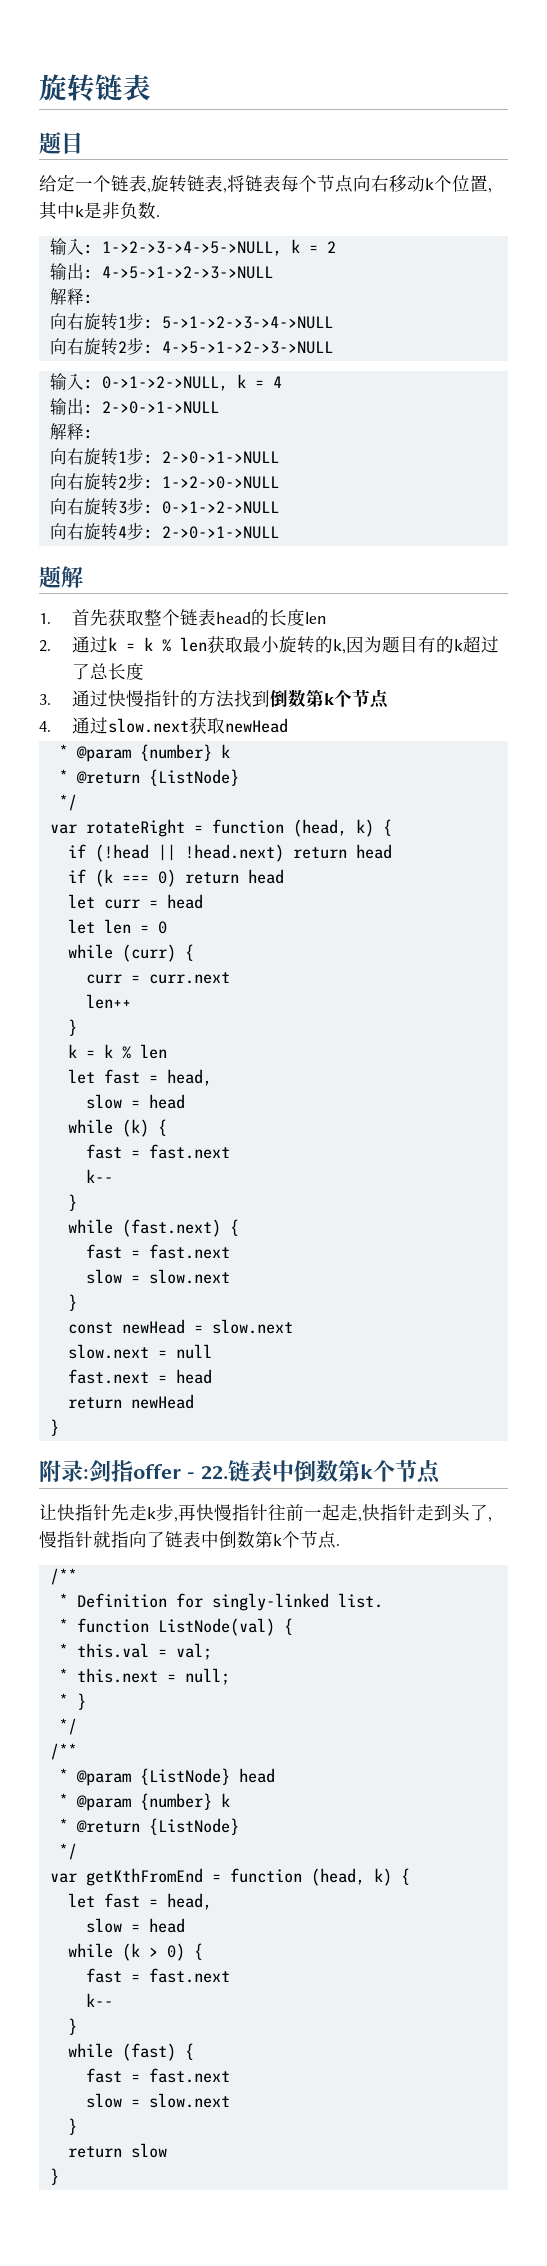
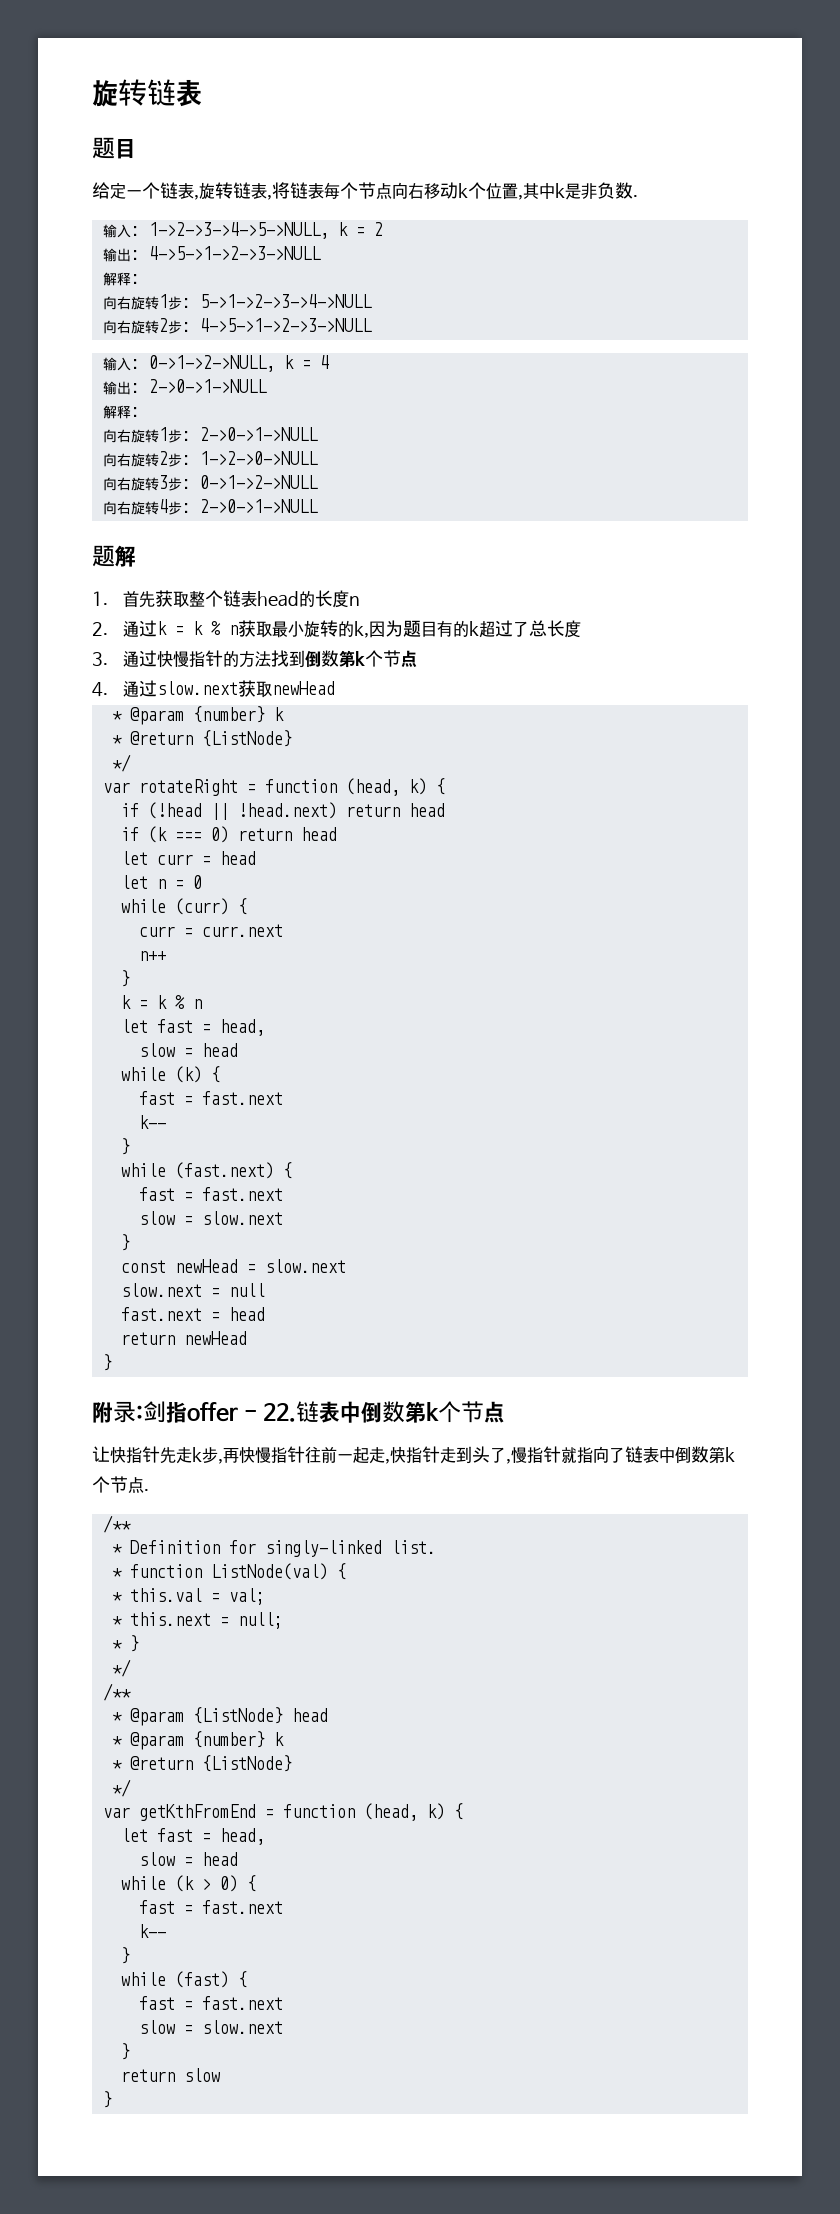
- 1.首先获取整个链表head的长度len
+ 1.首先获取整个链表head的长度n
- 2.通过k = k % len获取最小旋转的k,因为题目有的k超过了总长度
+ 2.通过k = k % n获取最小旋转的k,因为题目有的k超过了总长度
- let len = 0
+ let n = 0
- len++
+ n++
  }
- k = k % len
+ k = k % n

